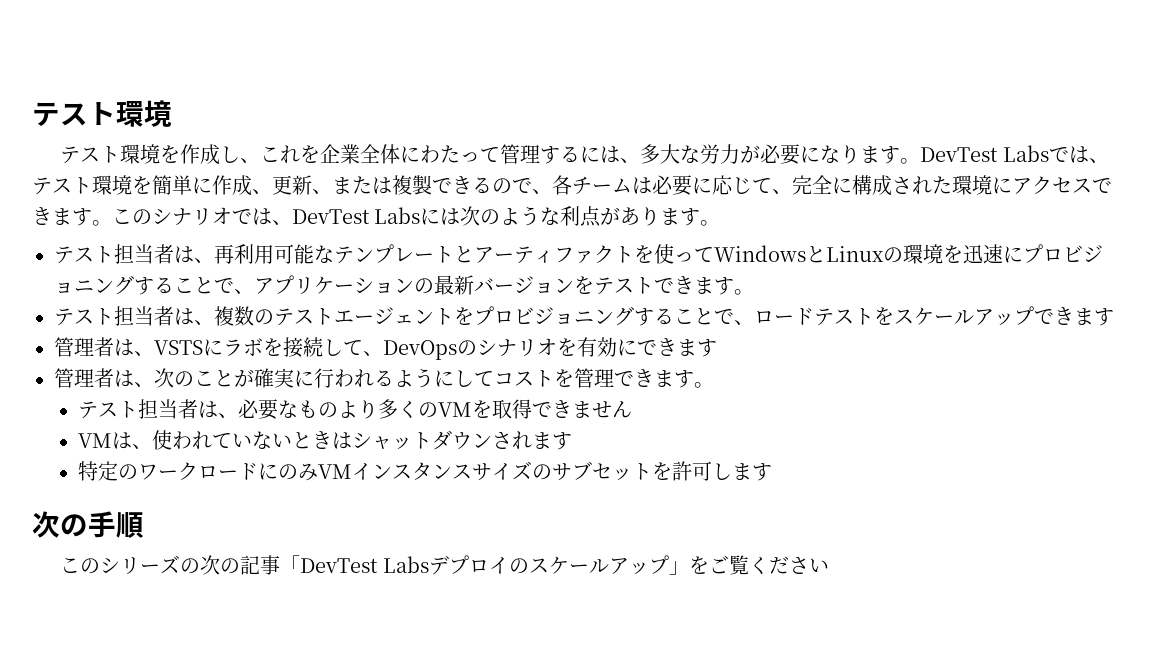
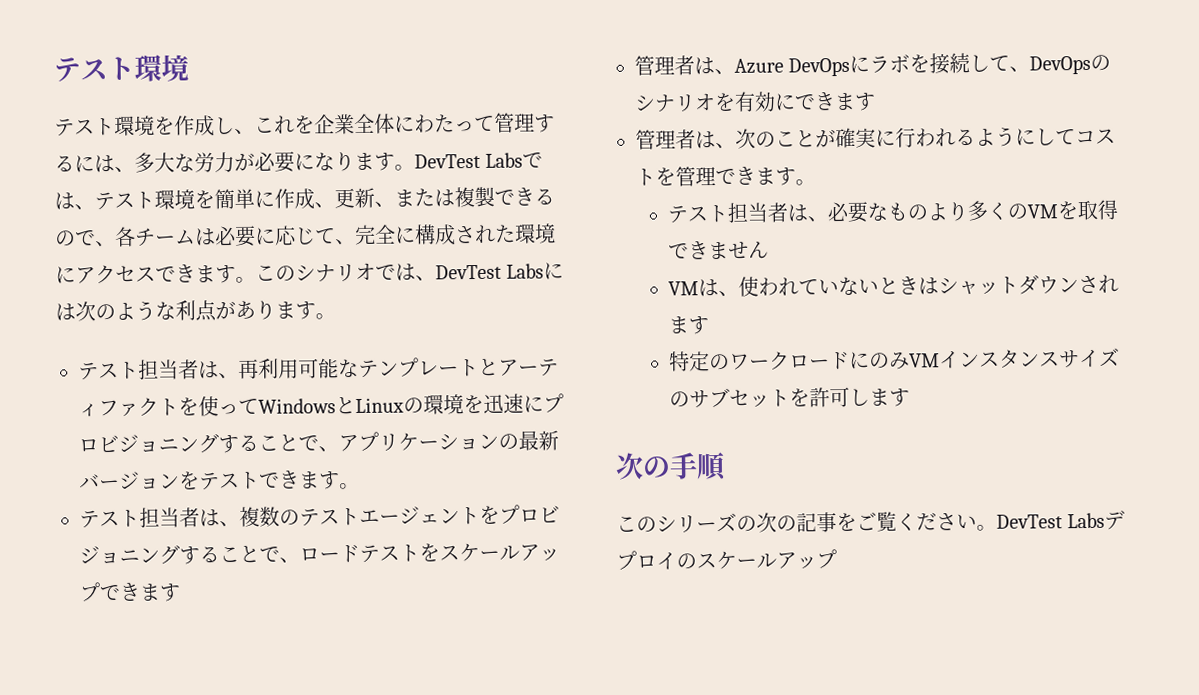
- 管理者は、VSTSにラボを接続して、DevOpsのシナリオを有効にできます
+ 管理者は、Azure DevOpsにラボを接続して、DevOpsのシナリオを有効にできます
- このシリーズの次の記事「DevTest Labsデプロイのスケールアップ」をご覧ください
+ このシリーズの次の記事をご覧ください。DevTest Labsデプロイのスケールアップ

